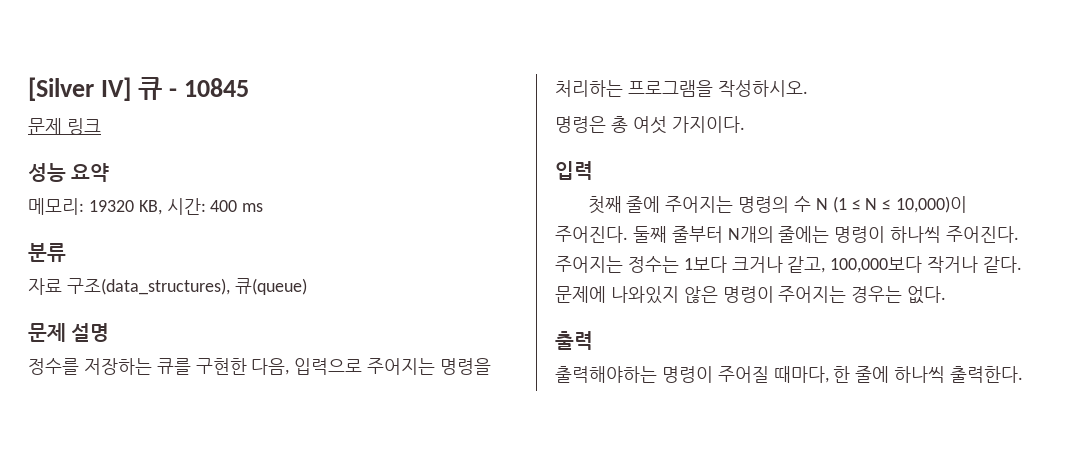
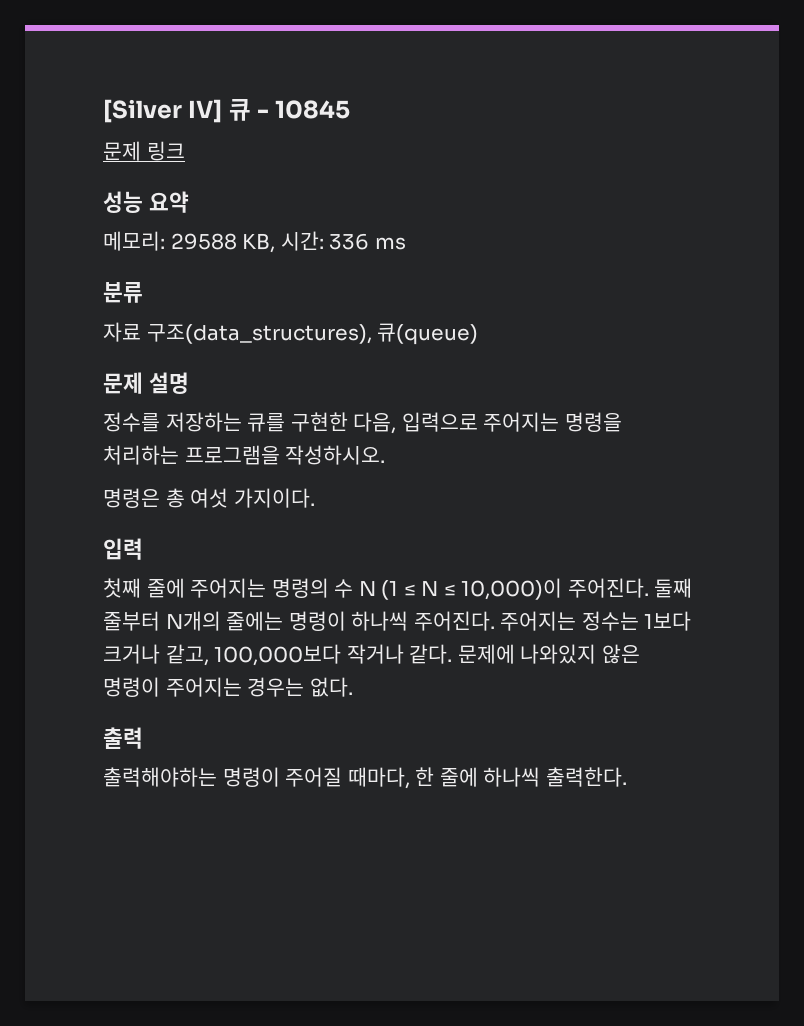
- 메모리: 19320 KB, 시간: 400 ms
+ 메모리: 29588 KB, 시간: 336 ms

